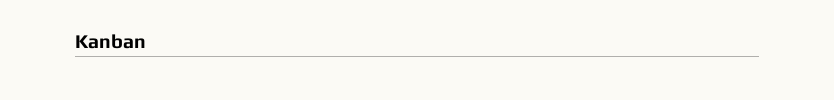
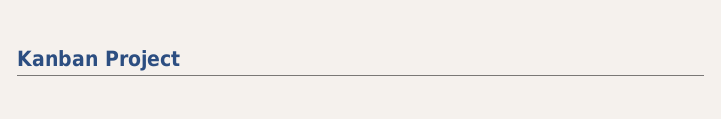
- Kanban
+ Kanban Project

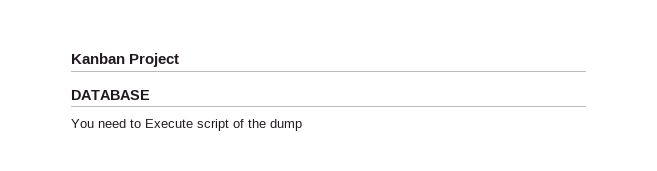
+ DATABASE
+ You need to Execute script of the dump

